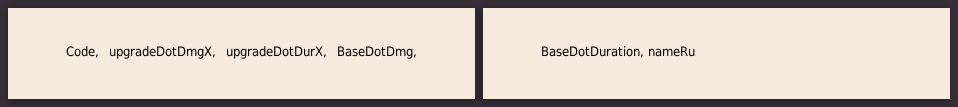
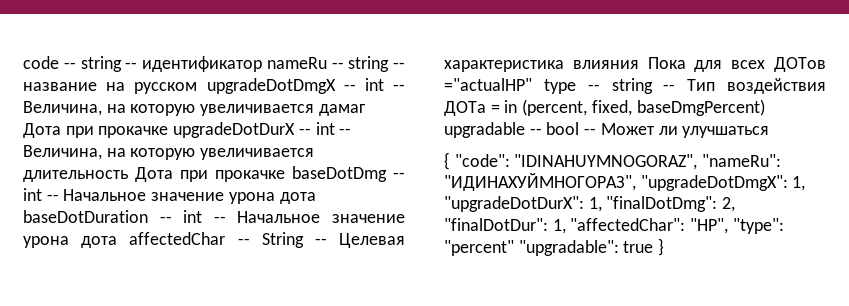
- Code, upgradeDotDmgX, upgradeDotDurX, BaseDotDmg, BaseDotDuration, nameRu
+ сode -- string -- идентификатор nameRu -- string -- название на русском upgradeDotDmgX -- int -- Величина, на которую увеличивается дамаг Дота при прокачке upgradeDotDurX -- int -- Величина, на которую увеличивается длительность Дота при прокачке baseDotDmg -- int -- Начальное значение урона дота baseDotDuration -- int -- Начальное значение урона дота affectedChar -- String -- Целевая характеристика влияния Пока для всех ДОТов ="actualHP" type -- string -- Тип воздействия ДОТа = in (percent, fixed, baseDmgPercent) upgradable -- bool -- Может ли улучшаться
+ { "code": "IDINAHUYMNOGORAZ", "nameRu": "ИДИНАХУЙМНОГОРАЗ", "upgradeDotDmgX": 1, "upgradeDotDurX": 1, "finalDotDmg": 2, "finalDotDur": 1, "affectedChar": "HP", "type": "percent" "upgradable": true }

